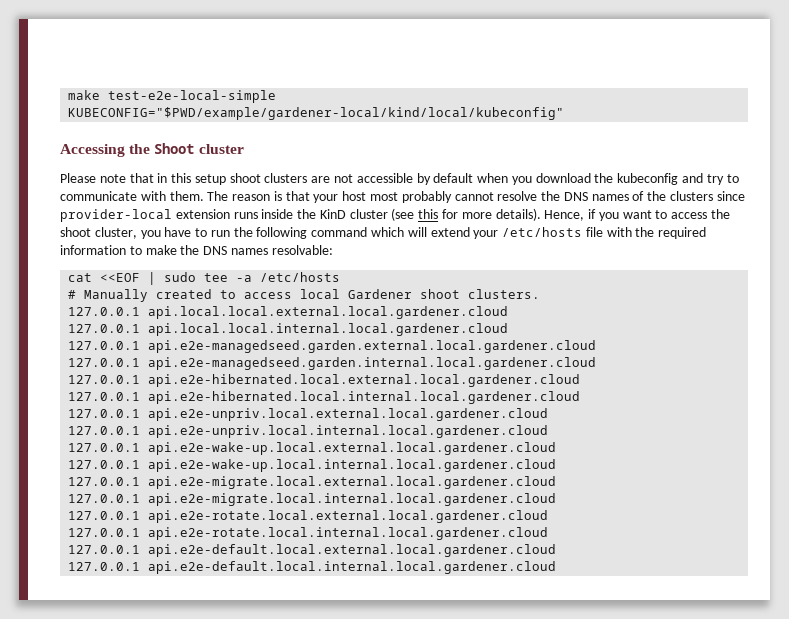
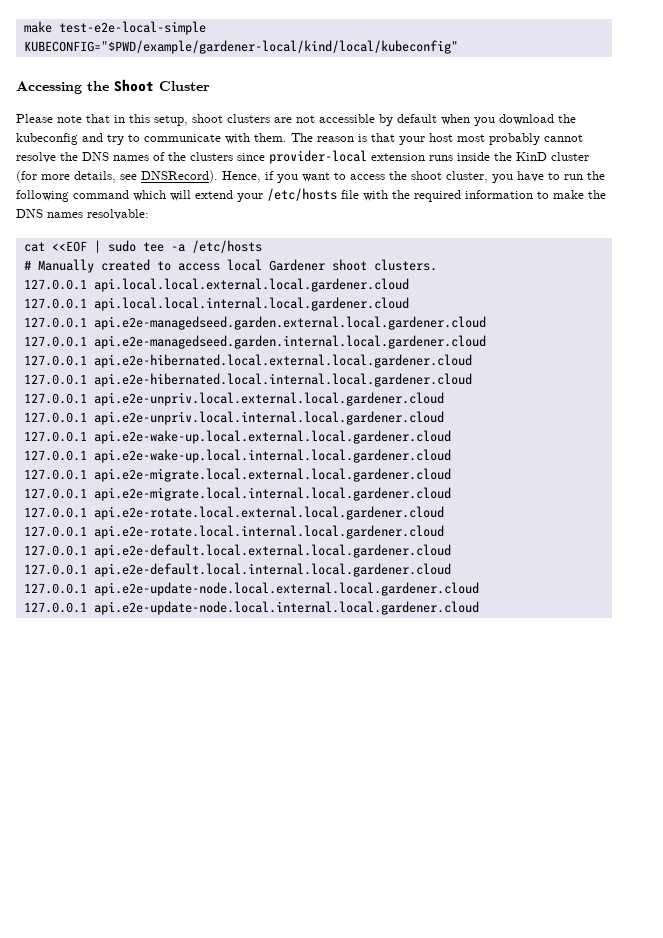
- Accessing the Shoot cluster
+ Accessing the Shoot Cluster
- Please note that in this setup shoot clusters are not accessible by default when you download the kubeconfig and try to communicate with them.
+ Please note that in this setup, shoot clusters are not accessible by default when you download the kubeconfig and try to communicate with them.
- The reason is that your host most probably cannot resolve the DNS names of the clusters since provider-local extension runs inside the KinD cluster (see this for more details).
+ The reason is that your host most probably cannot resolve the DNS names of the clusters since provider-local extension runs inside the KinD cluster (for more details, see DNSRecord).
+ 127.0.0.1 api.e2e-update-node.local.external.local.gardener.cloud
+ 127.0.0.1 api.e2e-update-node.local.internal.local.gardener.cloud

